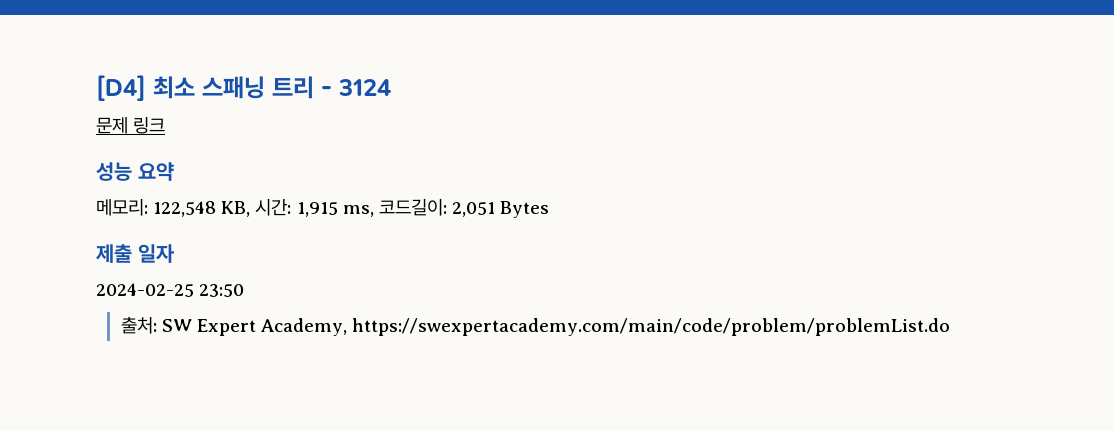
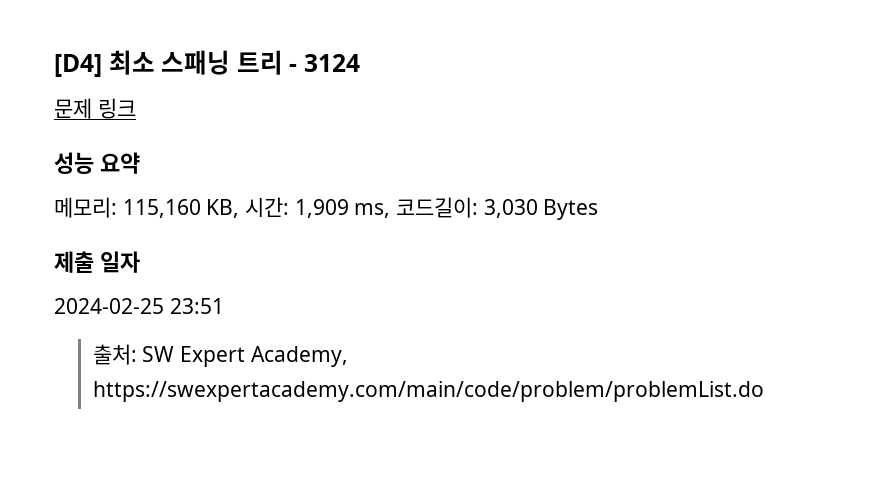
- 메모리: 122,548 KB, 시간: 1,915 ms, 코드길이: 2,051 Bytes
+ 메모리: 115,160 KB, 시간: 1,909 ms, 코드길이: 3,030 Bytes
- 2024-02-25 23:50
+ 2024-02-25 23:51

